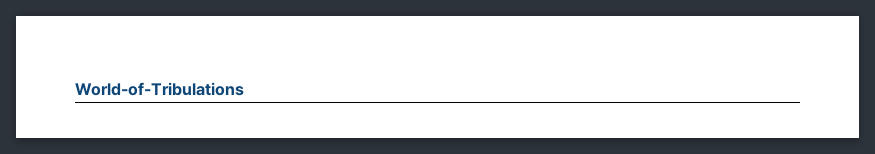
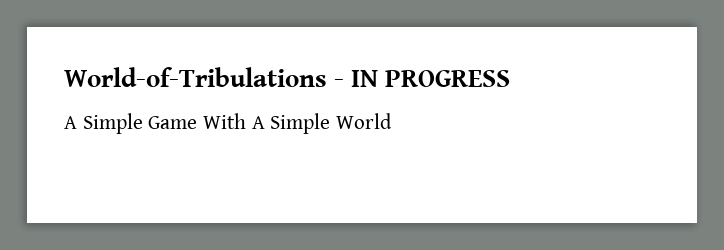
- World-of-Tribulations
+ World-of-Tribulations - IN PROGRESS
+ A Simple Game With A Simple World

